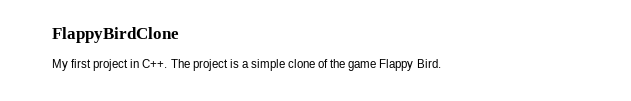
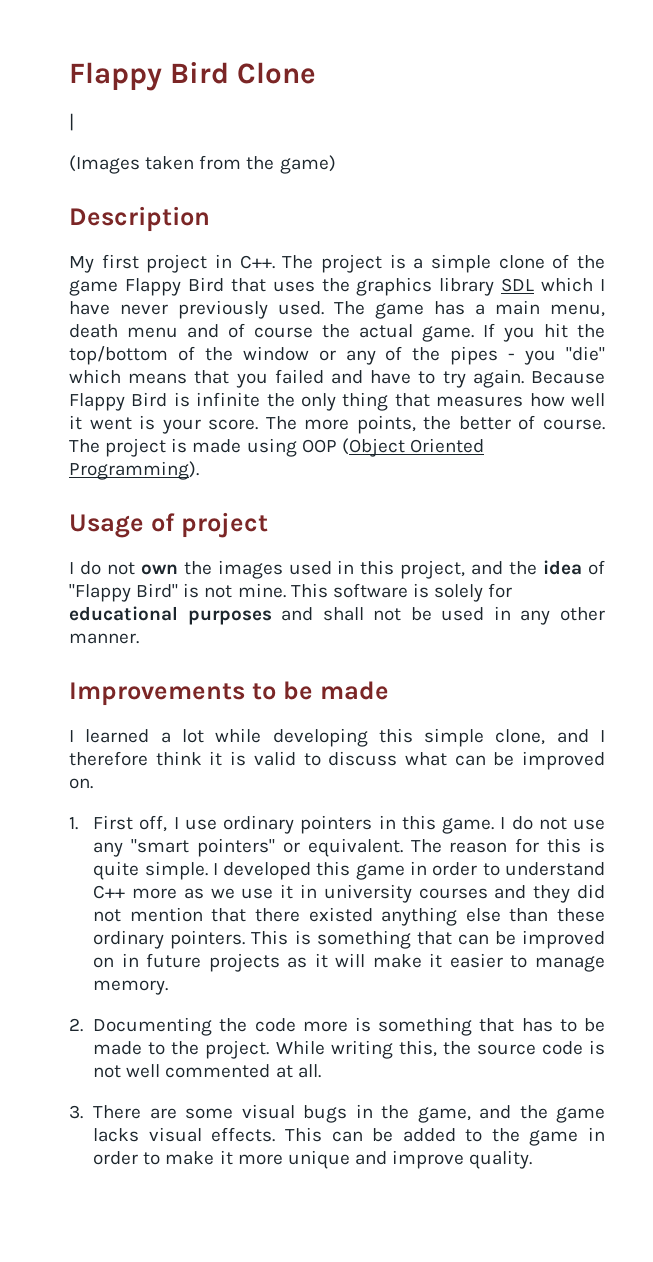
- FlappyBirdClone
+ Flappy Bird Clone
+ |
+ (Images taken from the game)
+ Description
- My first project in C++. The project is a simple clone of the game Flappy Bird.
+ My first project in C++. The project is a simple clone of the game Flappy Bird that uses the graphics library SDL which I have never previously used. The game has a main menu, death menu and of course the actual game. If you hit the top/bottom of the window or any of the pipes - you "die" which means that you failed and have to try again. Because Flappy Bird is infinite the only thing that measures how well it went is your score. The more points, the better of course. The project is made using OOP (Object Oriented Programming).
+ Usage of project
+ I do not own the images used in this project, and the idea of "Flappy Bird" is not mine. This software is solely for educational purposes and shall not be used in any other manner.
+ Improvements to be made
+ I learned a lot while developing this simple clone, and I therefore think it is valid to discuss what can be improved on.
+ 1. First off, I use ordinary pointers in this game. I do not use any "smart pointers" or equivalent. The reason for this is quite simple. I developed this game in order to understand C++ more as we use it in university courses and they did not mention that there existed anything else than these ordinary pointers. This is something that can be improved on in future projects as it will make it easier to manage memory.
+ 2. Documenting the code more is something that has to be made to the project. While writing this, the source code is not well commented at all.
+ 3. There are some visual bugs in the game, and the game lacks visual effects. This can be added to the game in order to make it more unique and improve quality.

